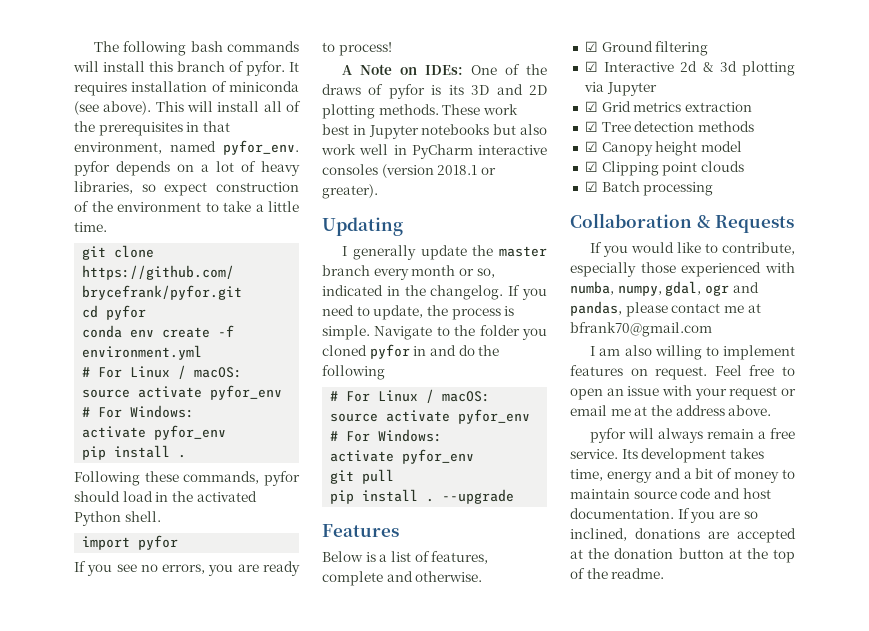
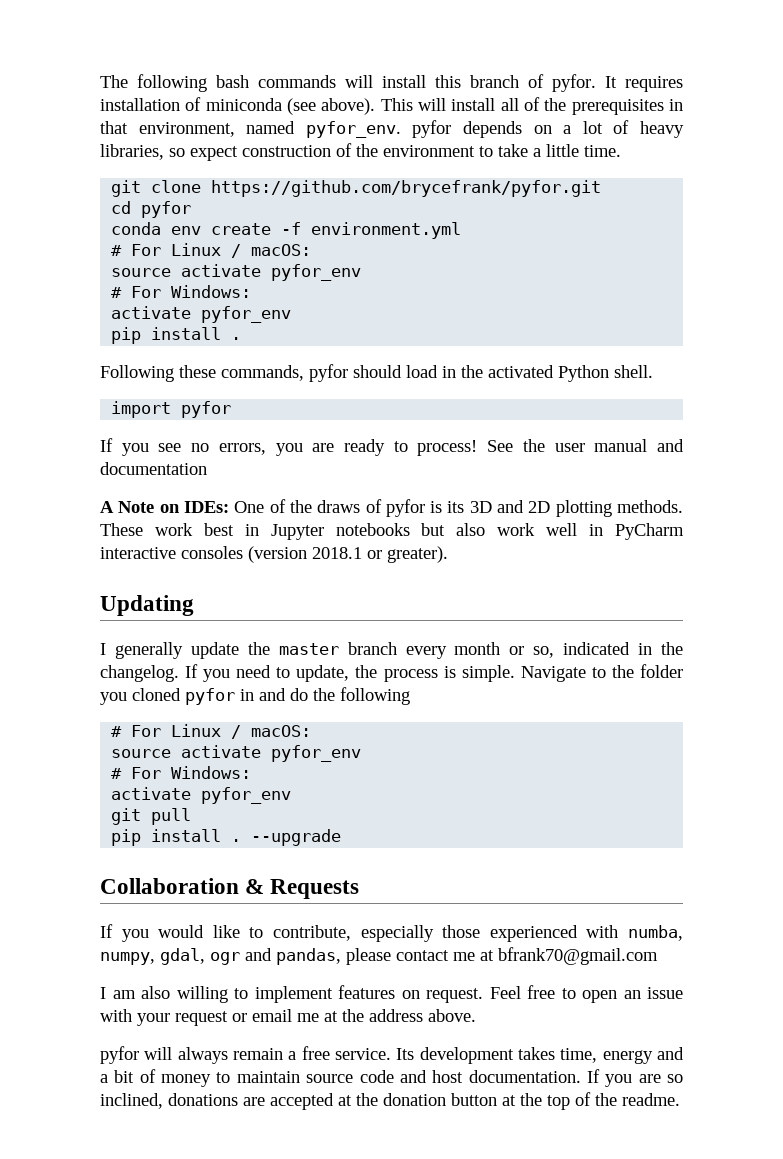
+ See the user manual and documentation
- Features
- Below is a list of features, complete and otherwise.
- ☑ Ground filtering
- ☑ Interactive 2d & 3d plotting via Jupyter
- ☑ Grid metrics extraction
- ☑ Tree detection methods
- ☑ Canopy height model
- ☑ Clipping point clouds
- ☑ Batch processing

